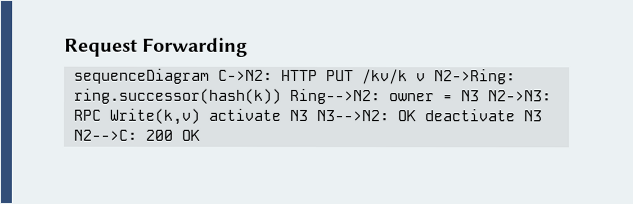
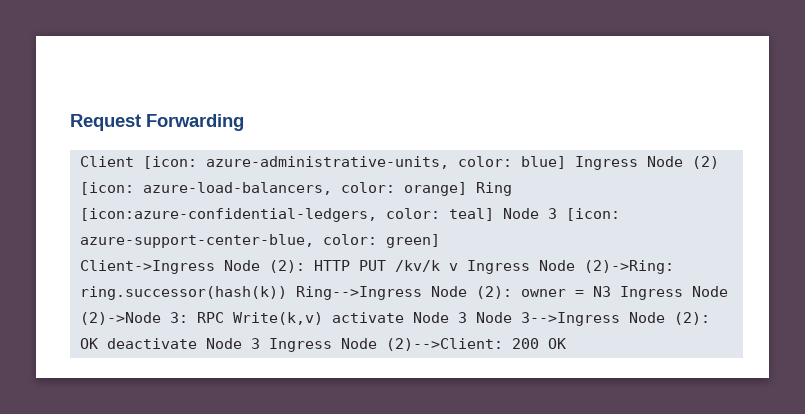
- sequenceDiagram C->N2: HTTP PUT /kv/k v N2->Ring: ring.successor(hash(k)) Ring-->N2: owner = N3 N2->N3: RPC Write(k,v) activate N3 N3-->N2: OK deactivate N3 N2-->C: 200 OK
+ Client [icon: azure-administrative-units, color: blue] Ingress Node (2) [icon: azure-load-balancers, color: orange] Ring [icon:azure-confidential-ledgers, color: teal] Node 3 [icon: azure-support-center-blue, color: green]
+ Client->Ingress Node (2): HTTP PUT /kv/k v Ingress Node (2)->Ring: ring.successor(hash(k)) Ring-->Ingress Node (2): owner = N3 Ingress Node (2)->Node 3: RPC Write(k,v) activate Node 3 Node 3-->Ingress Node (2): OK deactivate Node 3 Ingress Node (2)-->Client: 200 OK

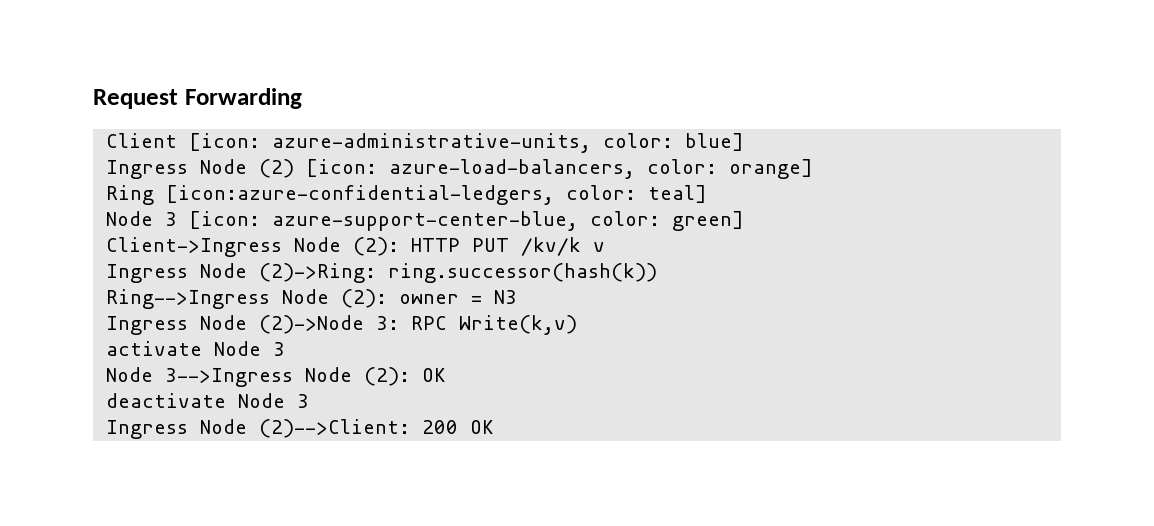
- Client [icon: azure-administrative-units, color: blue] Ingress Node (2) [icon: azure-load-balancers, color: orange] Ring [icon:azure-confidential-ledgers, color: teal] Node 3 [icon: azure-support-center-blue, color: green]
+ Client [icon: azure-administrative-units, color: blue]
+ Ingress Node (2) [icon: azure-load-balancers, color: orange]
+ Ring [icon:azure-confidential-ledgers, color: teal]
+ Node 3 [icon: azure-support-center-blue, color: green]
- Client->Ingress Node (2): HTTP PUT /kv/k v Ingress Node (2)->Ring: ring.successor(hash(k)) Ring-->Ingress Node (2): owner = N3 Ingress Node (2)->Node 3: RPC Write(k,v) activate Node 3 Node 3-->Ingress Node (2): OK deactivate Node 3 Ingress Node (2)-->Client: 200 OK
+ Client->Ingress Node (2): HTTP PUT /kv/k v
+ Ingress Node (2)->Ring: ring.successor(hash(k))
+ Ring-->Ingress Node (2): owner = N3
+ Ingress Node (2)->Node 3: RPC Write(k,v)
+ activate Node 3
+ Node 3-->Ingress Node (2): OK
+ deactivate Node 3
+ Ingress Node (2)-->Client: 200 OK

